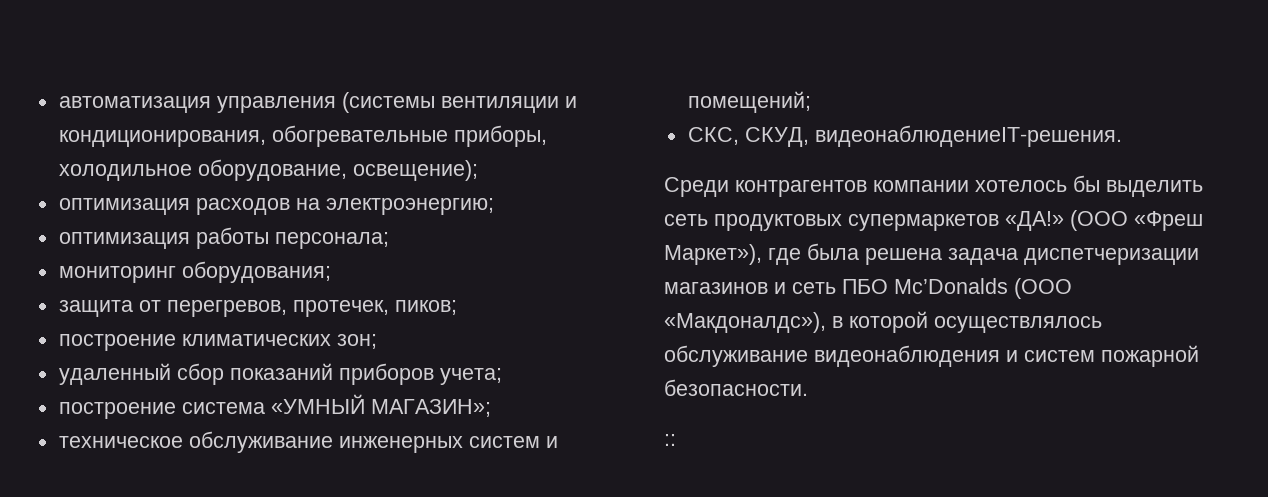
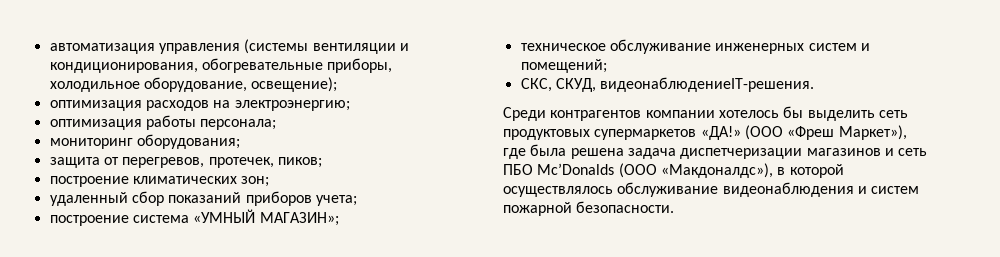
- ::

